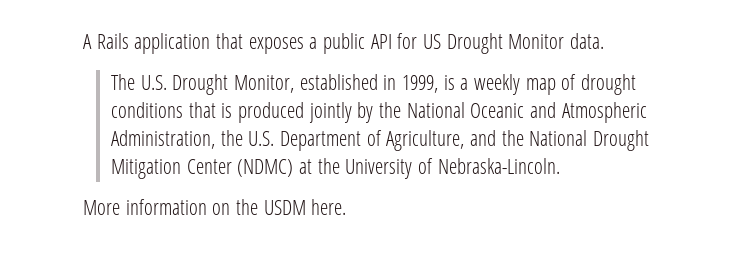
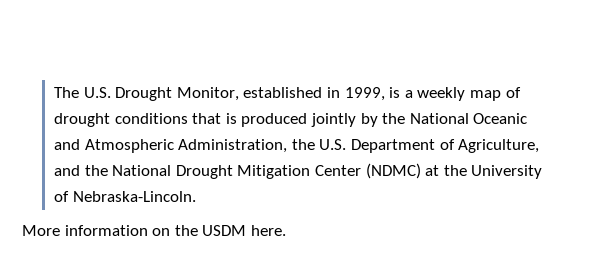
- A Rails application that exposes a public API for US Drought Monitor data.

